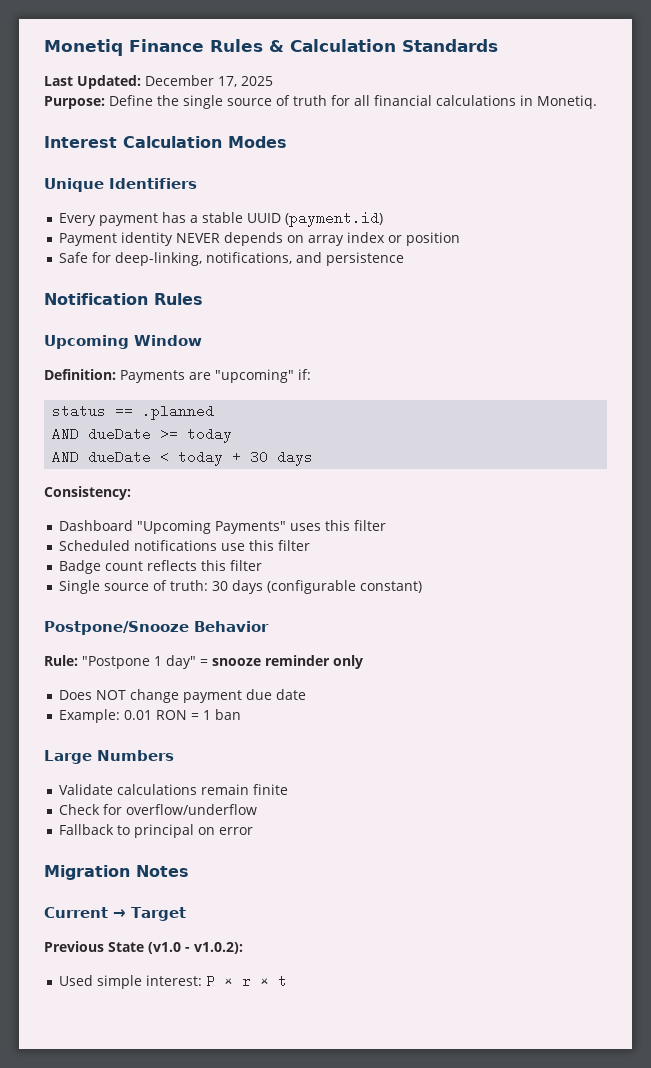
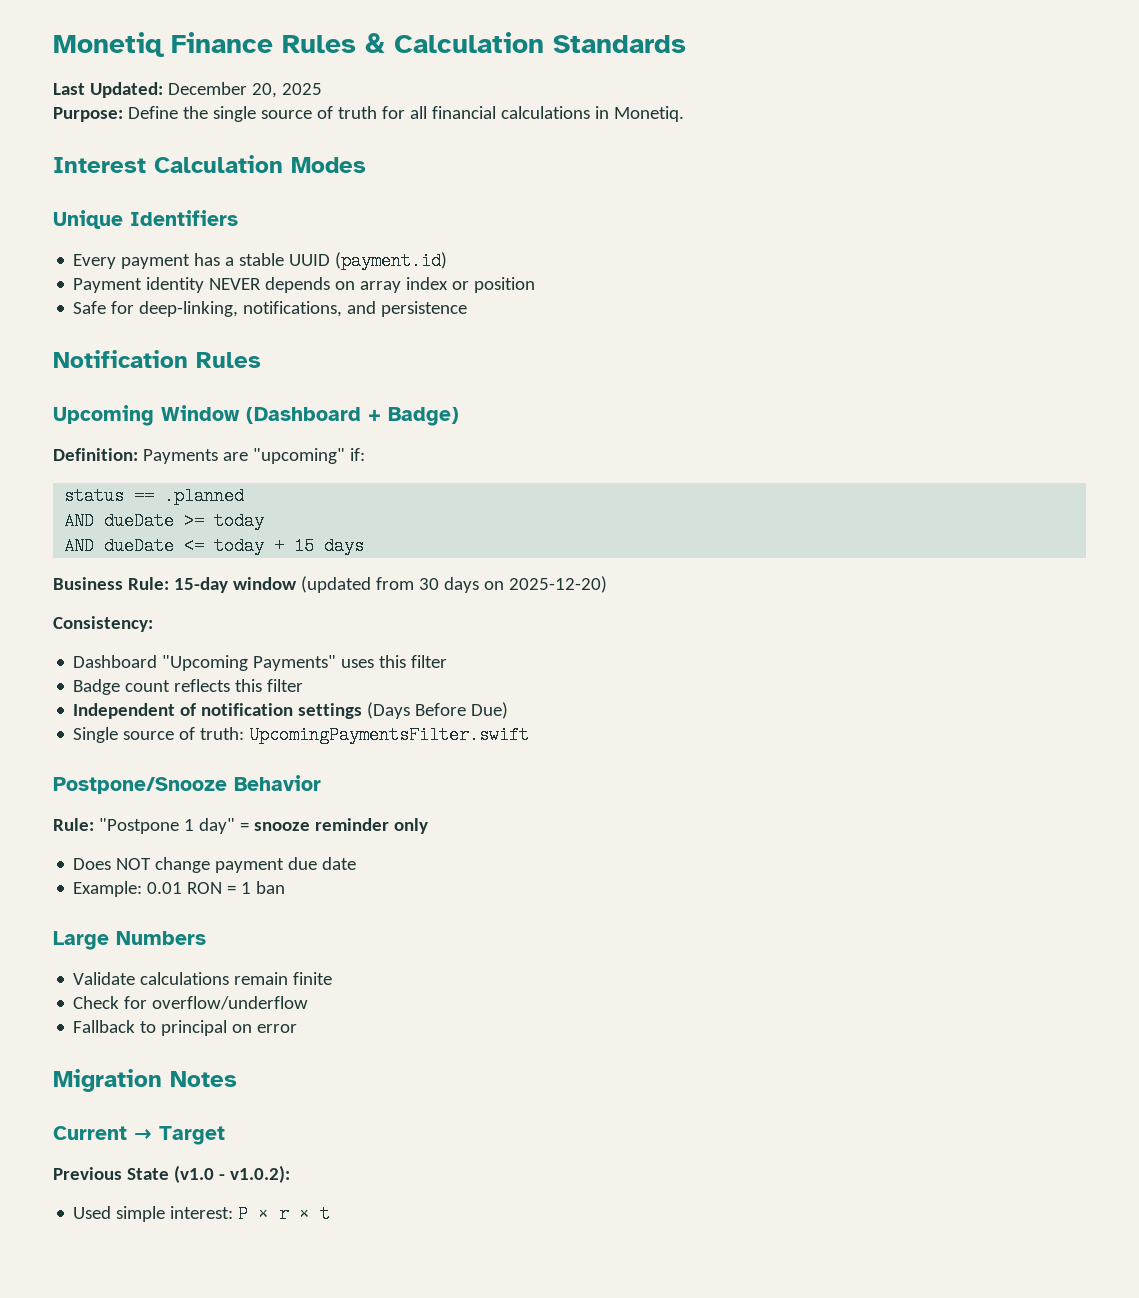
- Last Updated: December 17, 2025
+ Last Updated: December 20, 2025
- Upcoming Window
+ Upcoming Window (Dashboard + Badge)
- AND dueDate < today + 30 days
+ AND dueDate <= today + 15 days
+ Business Rule: 15-day window (updated from 30 days on 2025-12-20)
- Scheduled notifications use this filter
+ Independent of notification settings (Days Before Due)
- Single source of truth: 30 days (configurable constant)
+ Single source of truth: UpcomingPaymentsFilter.swift

